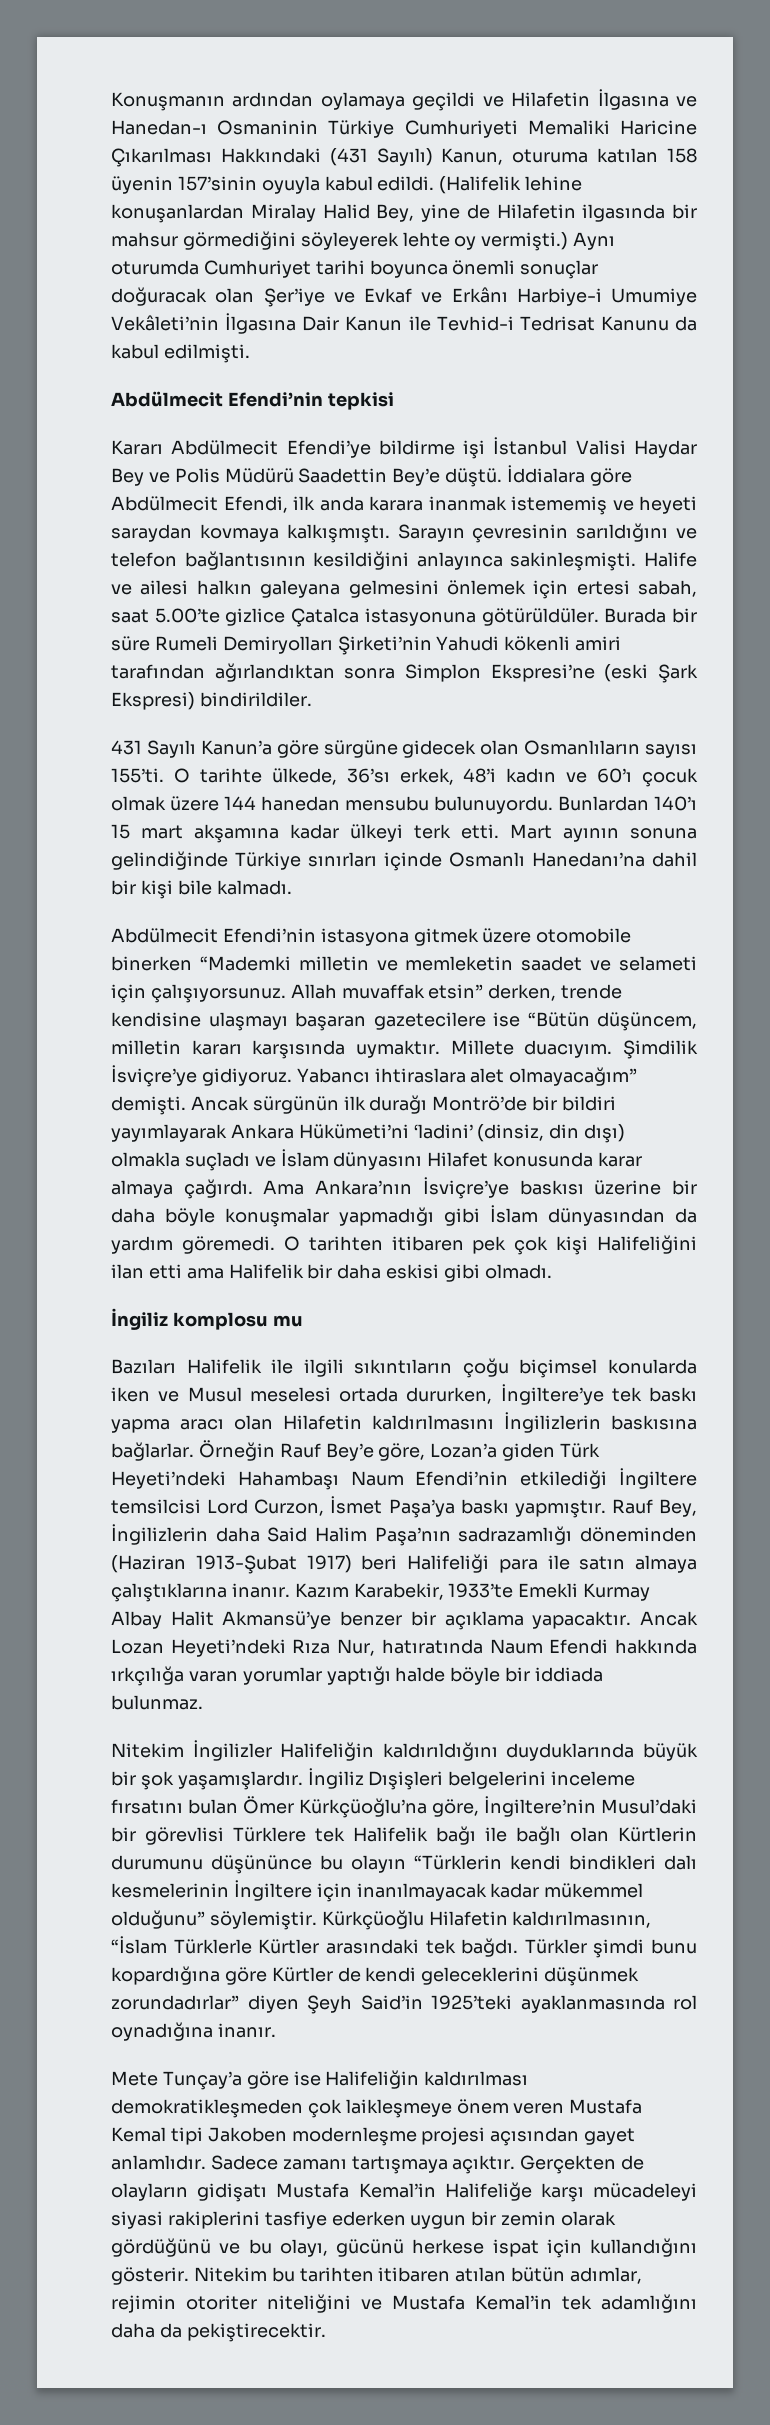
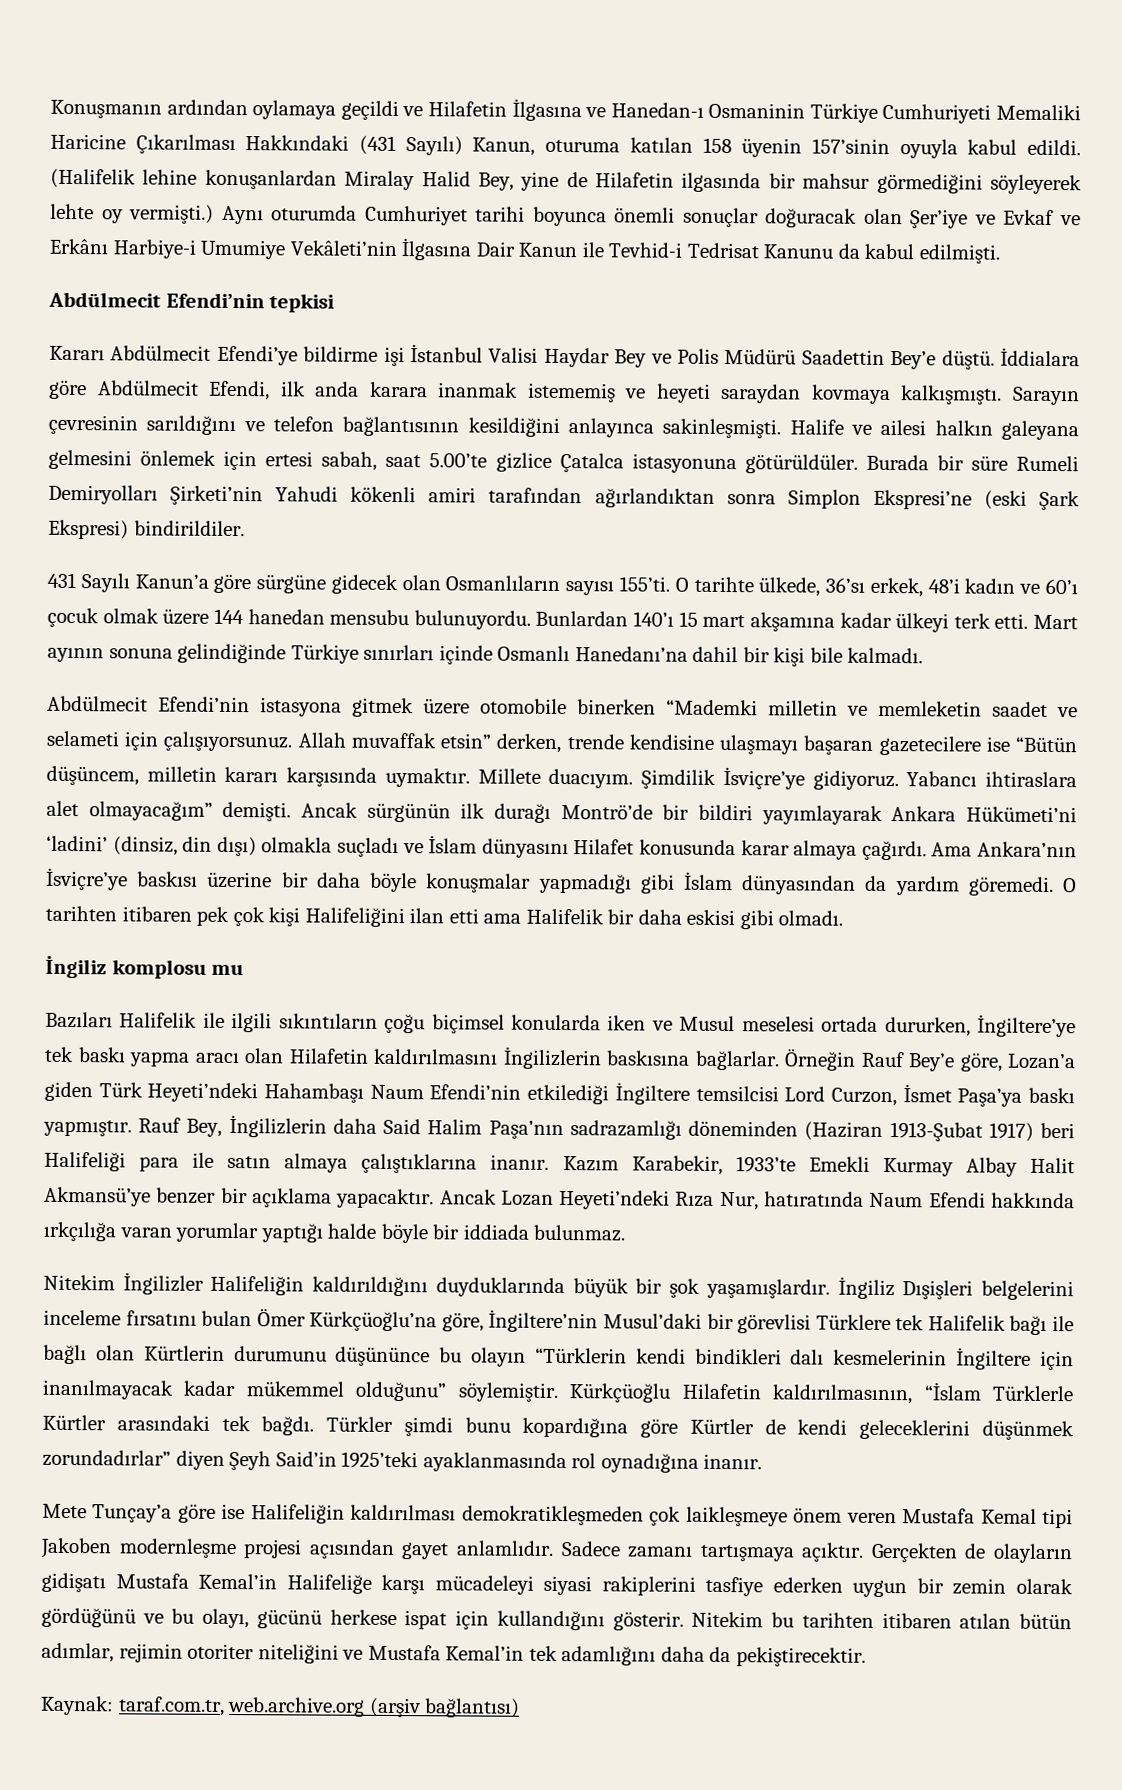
+ Kaynak: taraf.com.tr, web.archive.org (arşiv bağlantısı)

